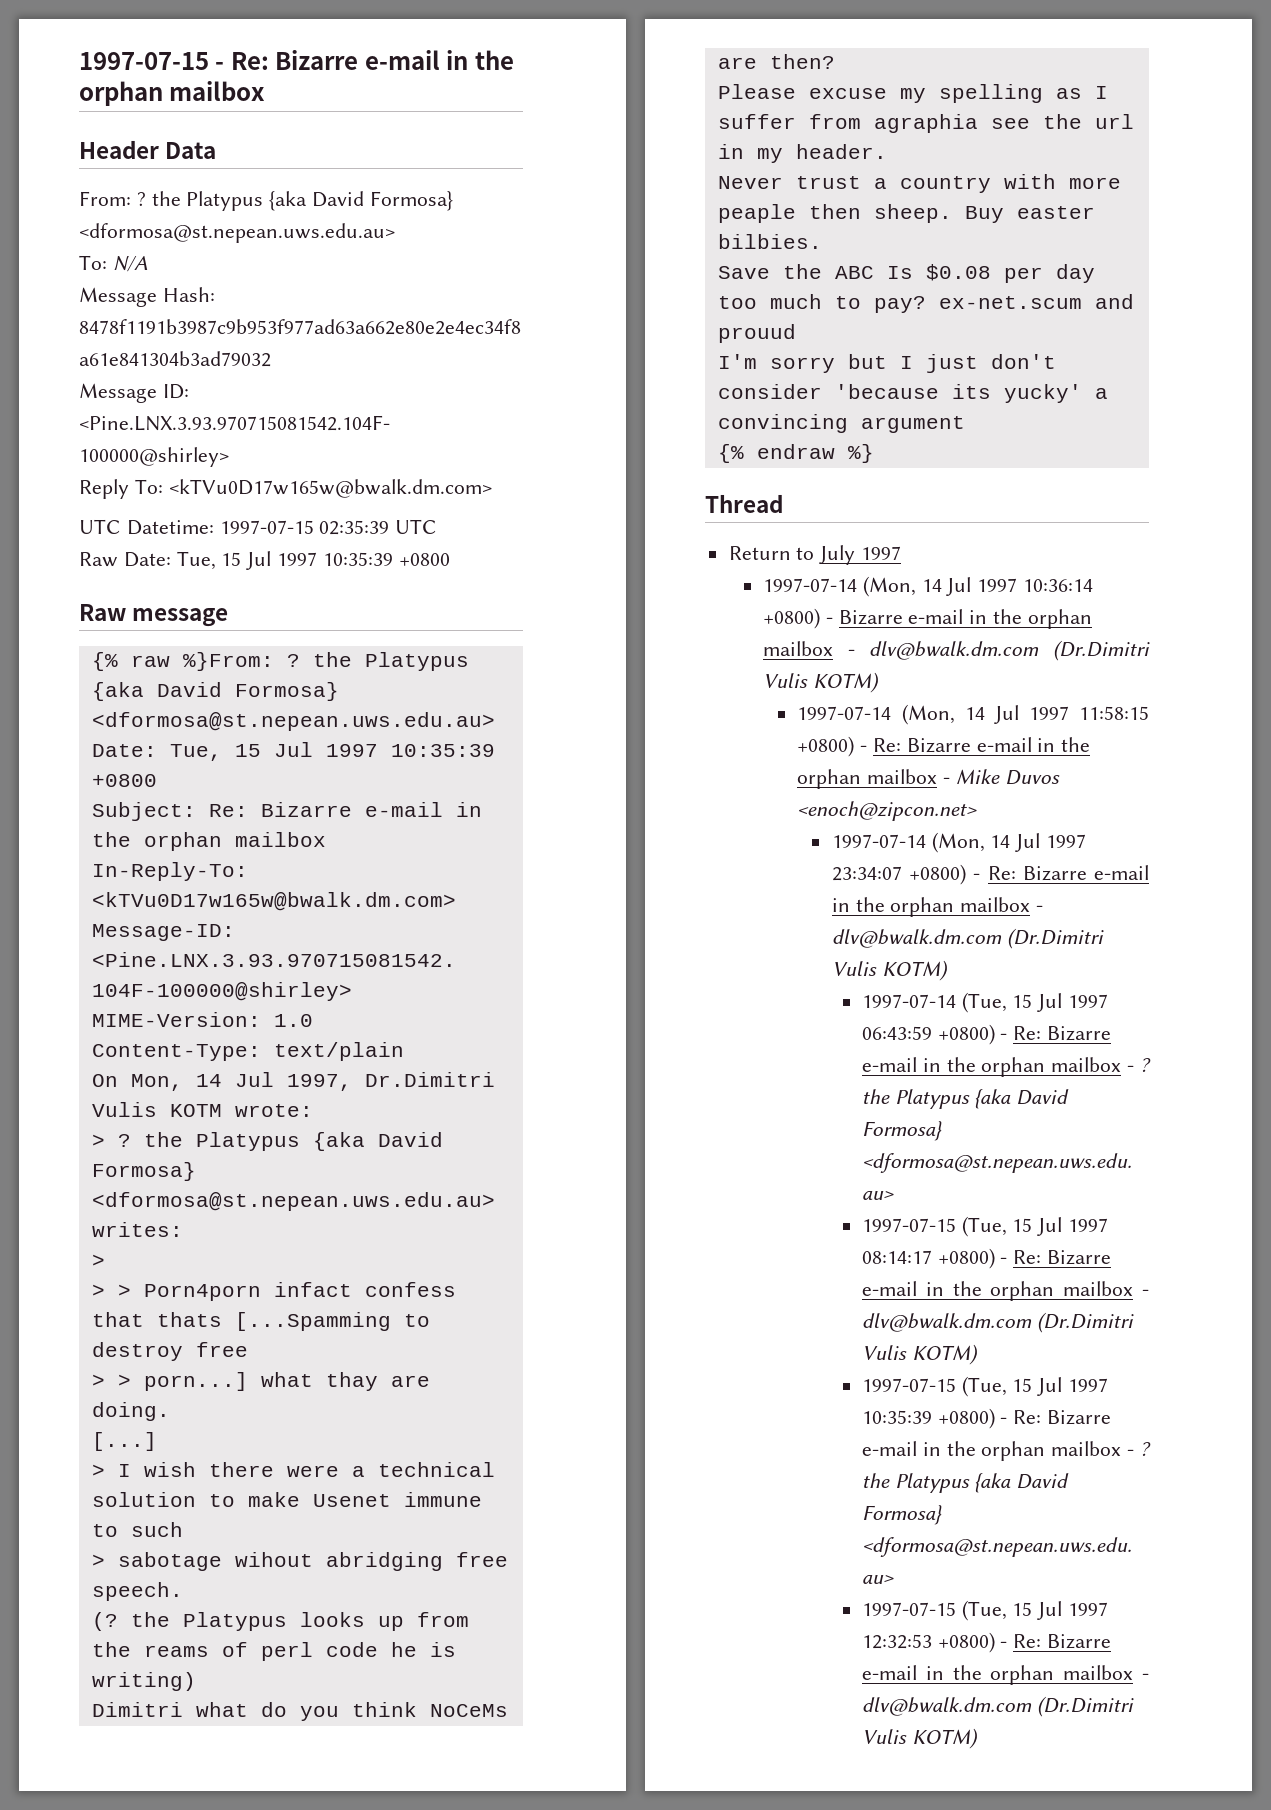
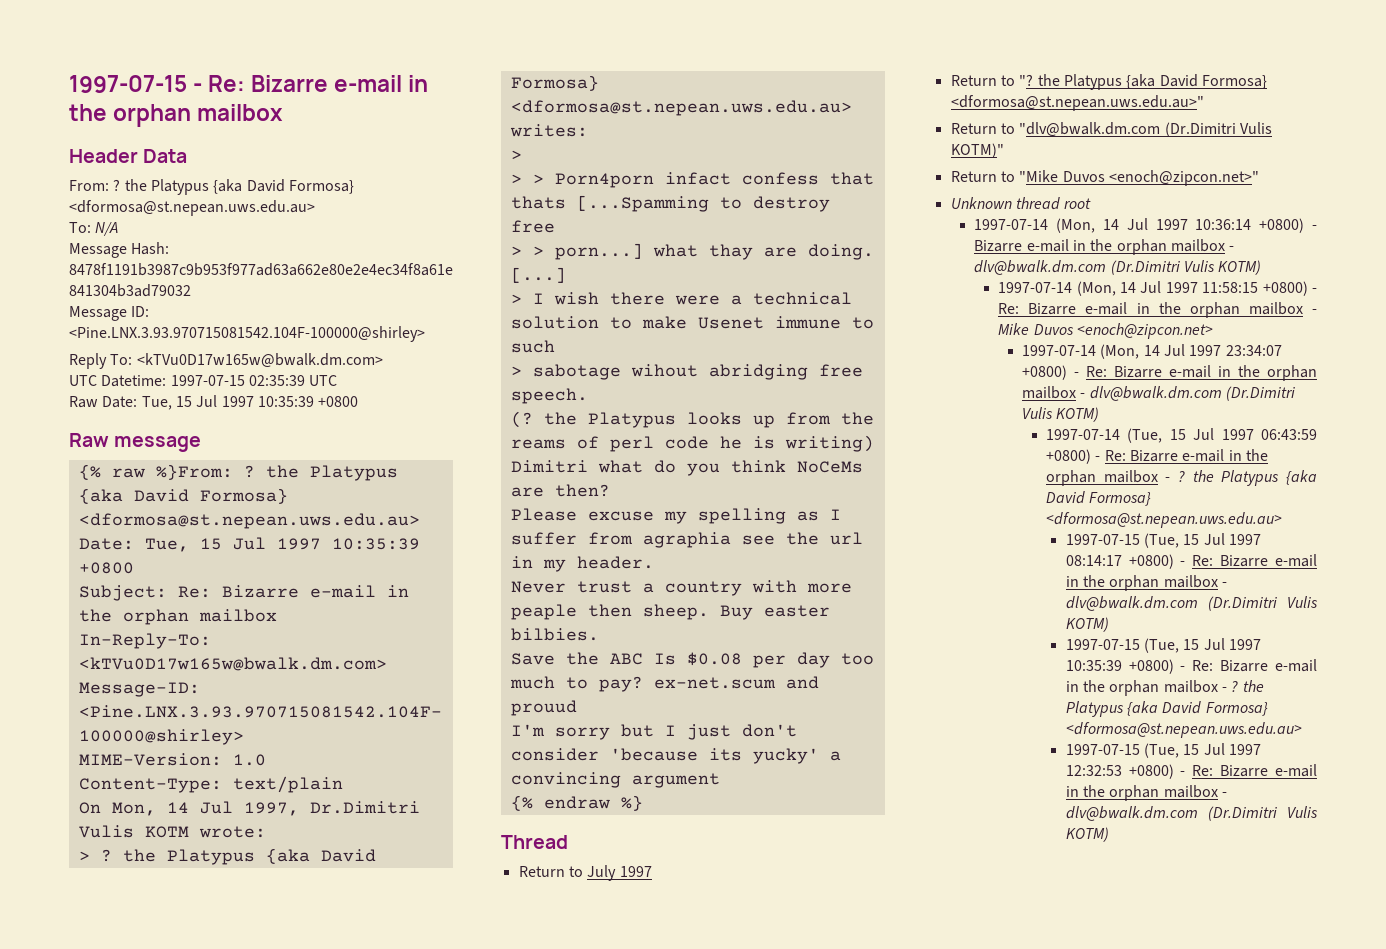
+ Return to "? the Platypus {aka David Formosa} <dformosa@st.nepean.uws.edu.au>"
+ Return to "dlv@bwalk.dm.com (Dr.Dimitri Vulis KOTM)"
+ Return to "Mike Duvos <enoch@zipcon.net>"
+ Unknown thread root

